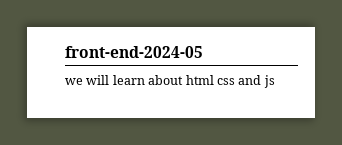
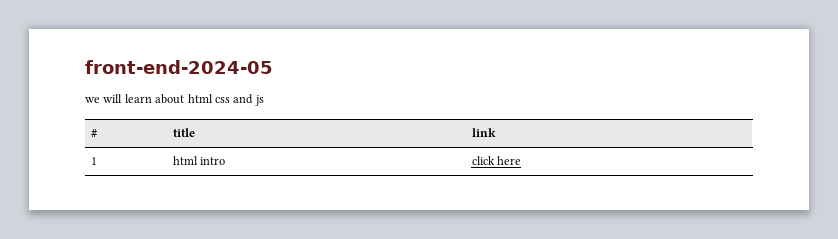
+ # | title | link
+ 1 | html intro | click here

